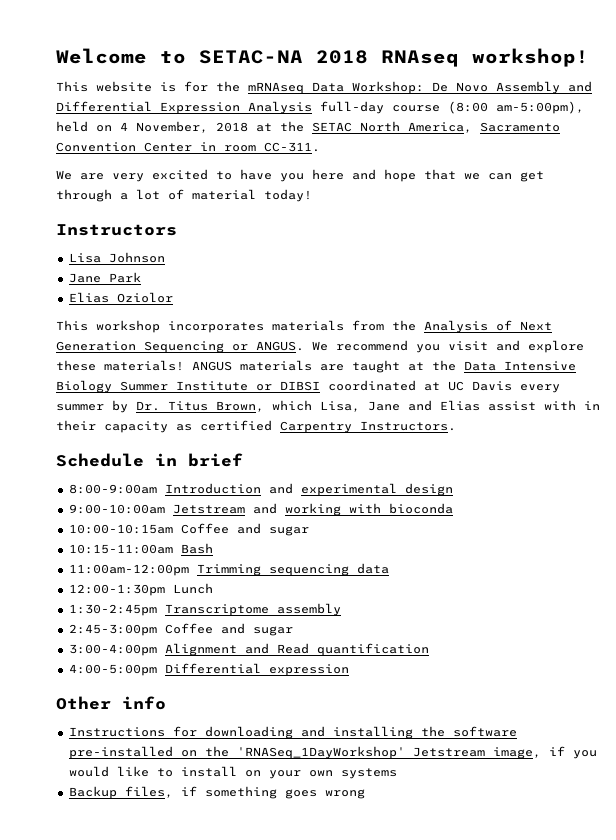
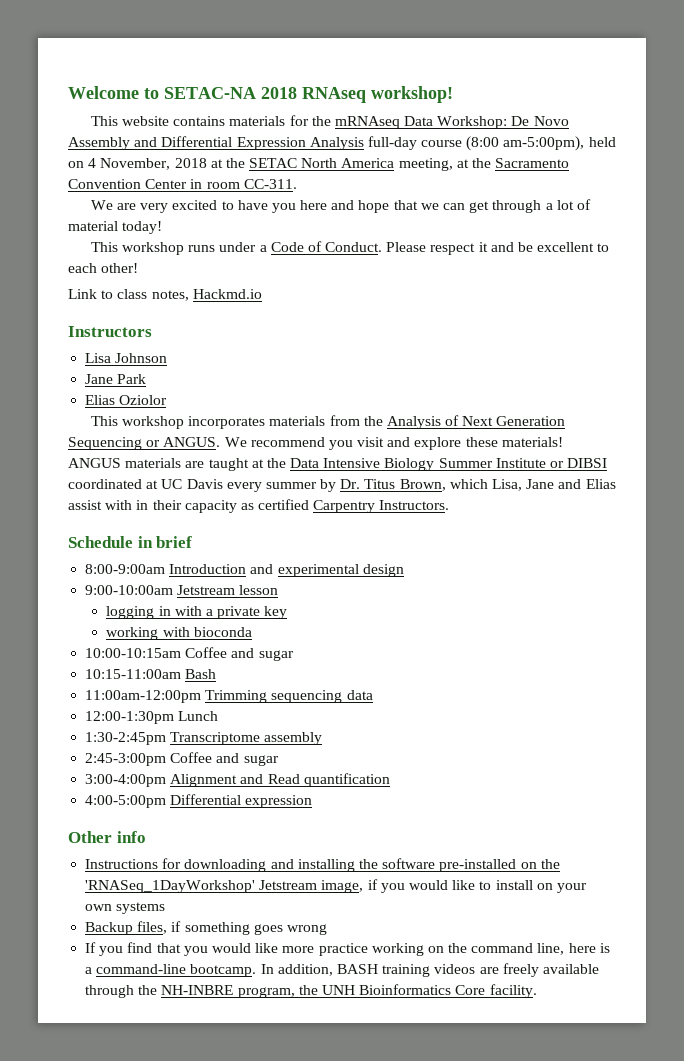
- This website is for the mRNAseq Data Workshop: De Novo Assembly and Differential Expression Analysis full-day course (8:00 am-5:00pm), held on 4 November, 2018 at the SETAC North America, Sacramento Convention Center in room CC-311.
+ This website contains materials for the mRNAseq Data Workshop: De Novo Assembly and Differential Expression Analysis full-day course (8:00 am-5:00pm), held on 4 November, 2018 at the SETAC North America meeting, at the Sacramento Convention Center in room CC-311.
+ This workshop runs under a Code of Conduct. Please respect it and be excellent to each other!
+ Link to class notes, Hackmd.io
- 9:00-10:00am Jetstream and working with bioconda
+ 9:00-10:00am Jetstream lesson
+ logging in with a private key
+ working with bioconda
+ If you find that you would like more practice working on the command line, here is a command-line bootcamp. In addition, BASH training videos are freely available through the NH-INBRE program, the UNH Bioinformatics Core facility.

